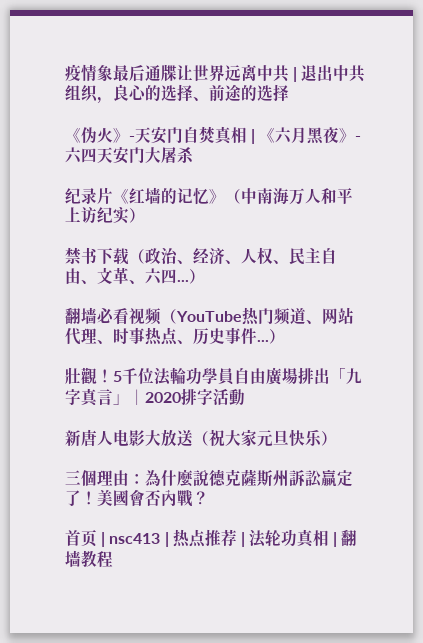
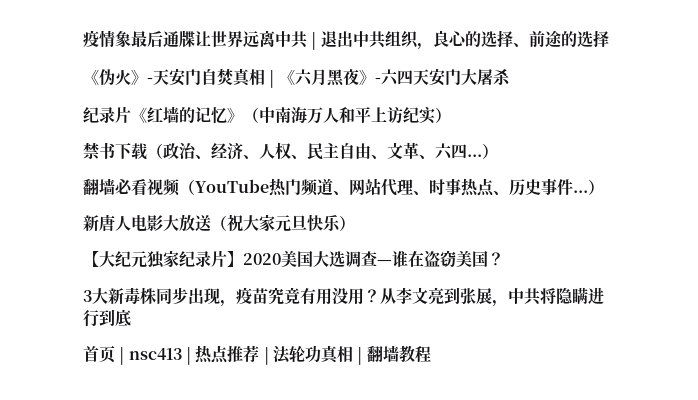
- 壯觀！5千位法輪功學員自由廣場排出「九字真言」｜2020排字活動
- 三個理由：為什麼說德克薩斯州訴訟贏定了！美國會否內戰？
+ 【大纪元独家纪录片】2020美国大选调查—谁在盗窃美国？
+ 3大新毒株同步出现，疫苗究竟有用没用？从李文亮到张展，中共将隐瞒进行到底

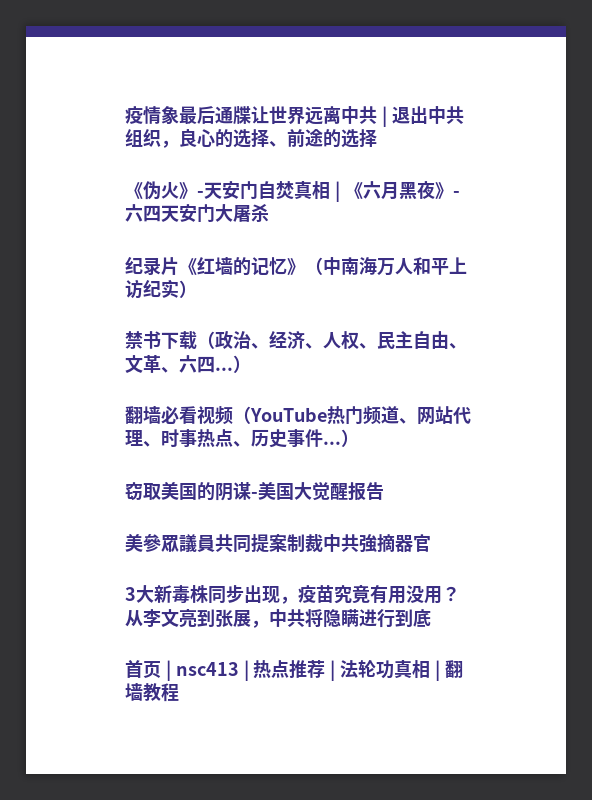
- 新唐人电影大放送（祝大家元旦快乐）
- 【大纪元独家纪录片】2020美国大选调查—谁在盗窃美国？
+ 窃取美国的阴谋-美国大觉醒报告
+ 美參眾議員共同提案制裁中共強摘器官

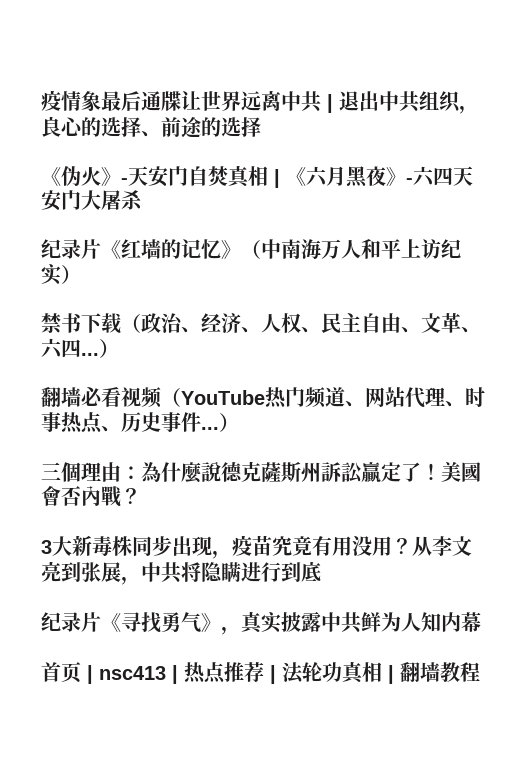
- 窃取美国的阴谋-美国大觉醒报告
- 美參眾議員共同提案制裁中共強摘器官
+ 三個理由：為什麼說德克薩斯州訴訟贏定了！美國會否內戰？
+ 纪录片《寻找勇气》，真实披露中共鲜为人知内幕

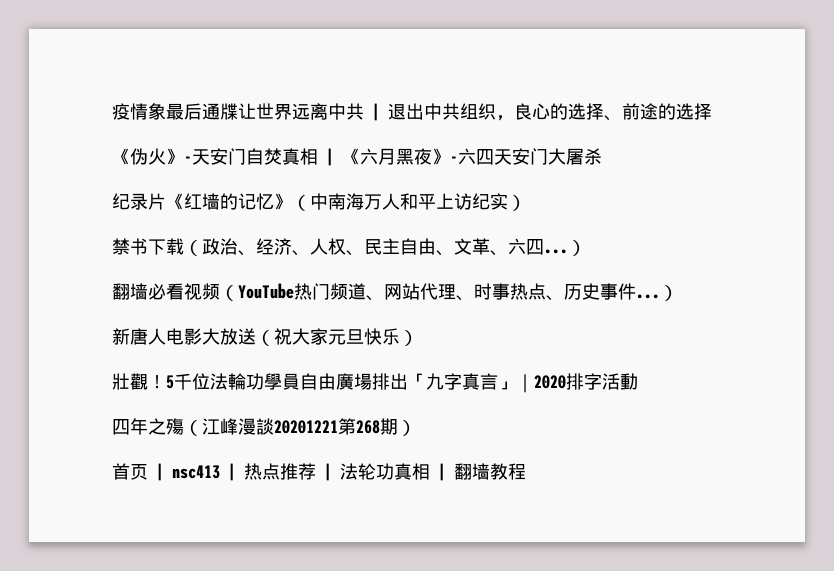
- 三個理由：為什麼說德克薩斯州訴訟贏定了！美國會否內戰？
- 3大新毒株同步出现，疫苗究竟有用没用？从李文亮到张展，中共将隐瞒进行到底
- 纪录片《寻找勇气》，真实披露中共鲜为人知内幕
+ 新唐人电影大放送（祝大家元旦快乐）
+ 壯觀！5千位法輪功學員自由廣場排出「九字真言」｜2020排字活動
+ 四年之殤（江峰漫談20201221第268期）

